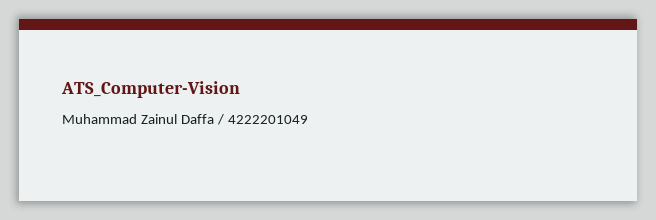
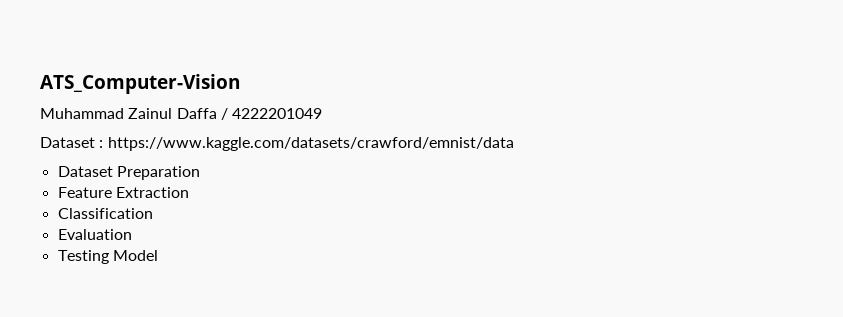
+ Dataset : https://www.kaggle.com/datasets/crawford/emnist/data
+ Dataset Preparation
+ Feature Extraction
+ Classification
+ Evaluation
+ Testing Model

